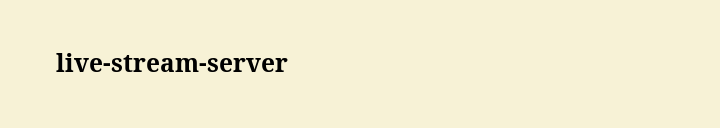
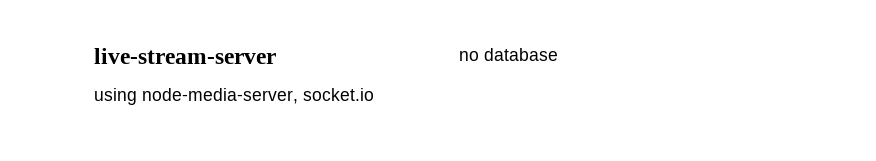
+ using node-media-server, socket.io
+ no database

